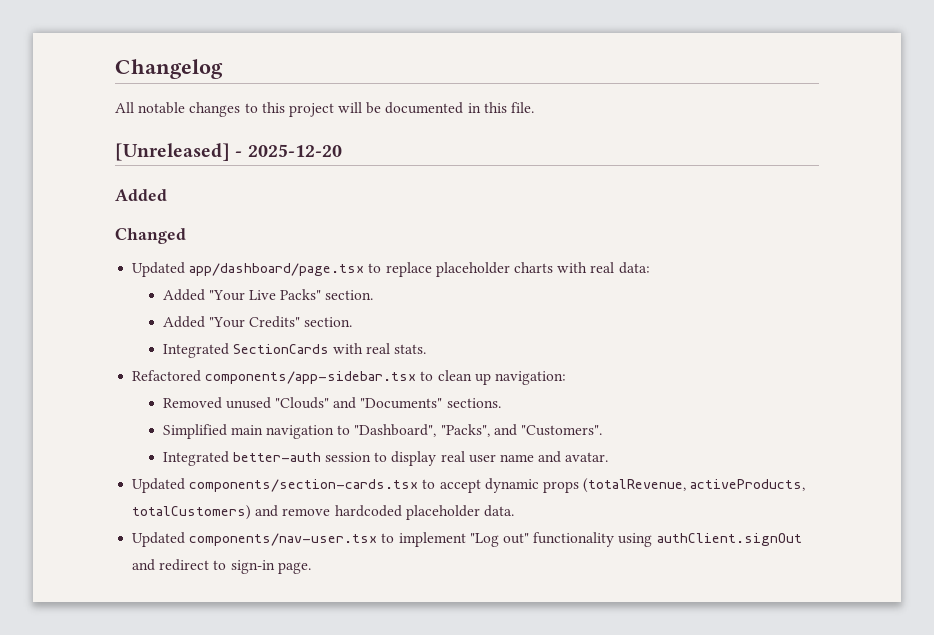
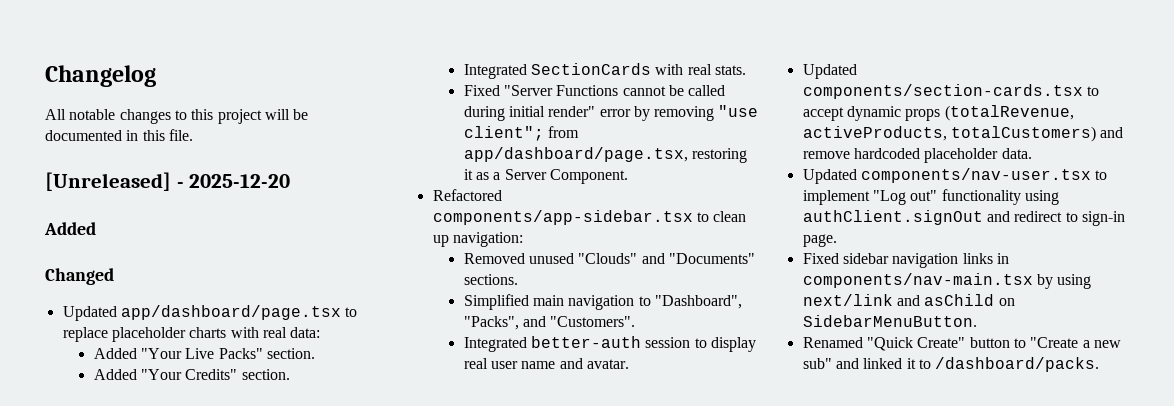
+ Fixed "Server Functions cannot be called during initial render" error by removing "use client"; from app/dashboard/page.tsx, restoring it as a Server Component.
+ Fixed sidebar navigation links in components/nav-main.tsx by using next/link and asChild on SidebarMenuButton.
+ Renamed "Quick Create" button to "Create a new sub" and linked it to /dashboard/packs.

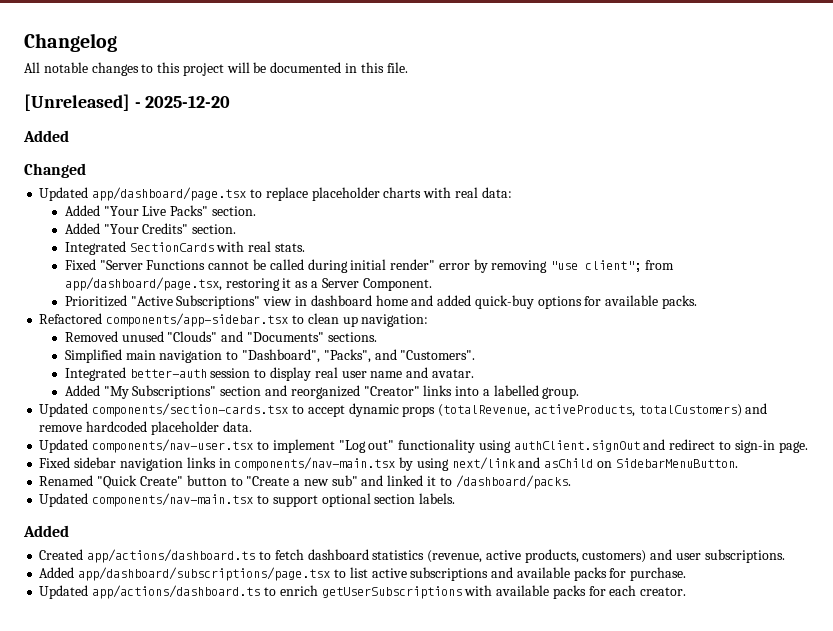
+ Prioritized "Active Subscriptions" view in dashboard home and added quick-buy options for available packs.
+ Added "My Subscriptions" section and reorganized "Creator" links into a labelled group.
+ Updated components/nav-main.tsx to support optional section labels.
+ Added
+ Created app/actions/dashboard.ts to fetch dashboard statistics (revenue, active products, customers) and user subscriptions.
+ Added app/dashboard/subscriptions/page.tsx to list active subscriptions and available packs for purchase.
+ Updated app/actions/dashboard.ts to enrich getUserSubscriptions with available packs for each creator.

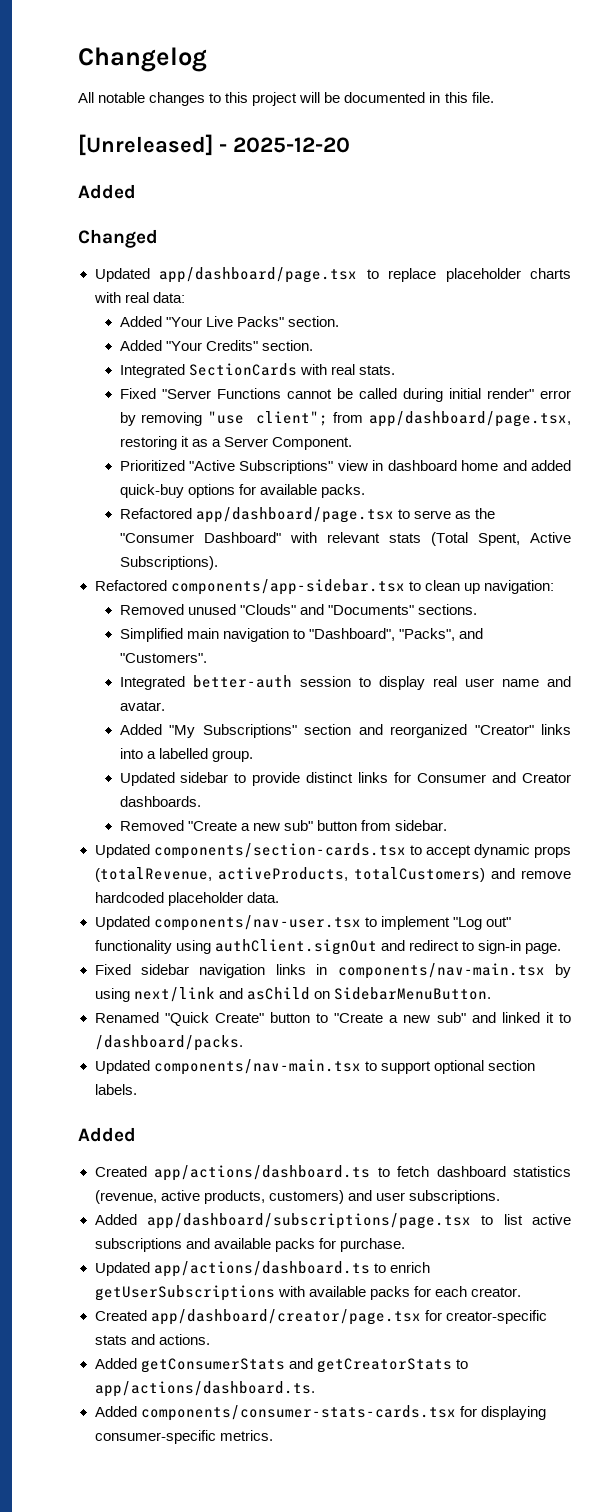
+ Refactored app/dashboard/page.tsx to serve as the "Consumer Dashboard" with relevant stats (Total Spent, Active Subscriptions).
+ Updated sidebar to provide distinct links for Consumer and Creator dashboards.
+ Removed "Create a new sub" button from sidebar.
+ Created app/dashboard/creator/page.tsx for creator-specific stats and actions.
+ Added getConsumerStats and getCreatorStats to app/actions/dashboard.ts.
+ Added components/consumer-stats-cards.tsx for displaying consumer-specific metrics.

